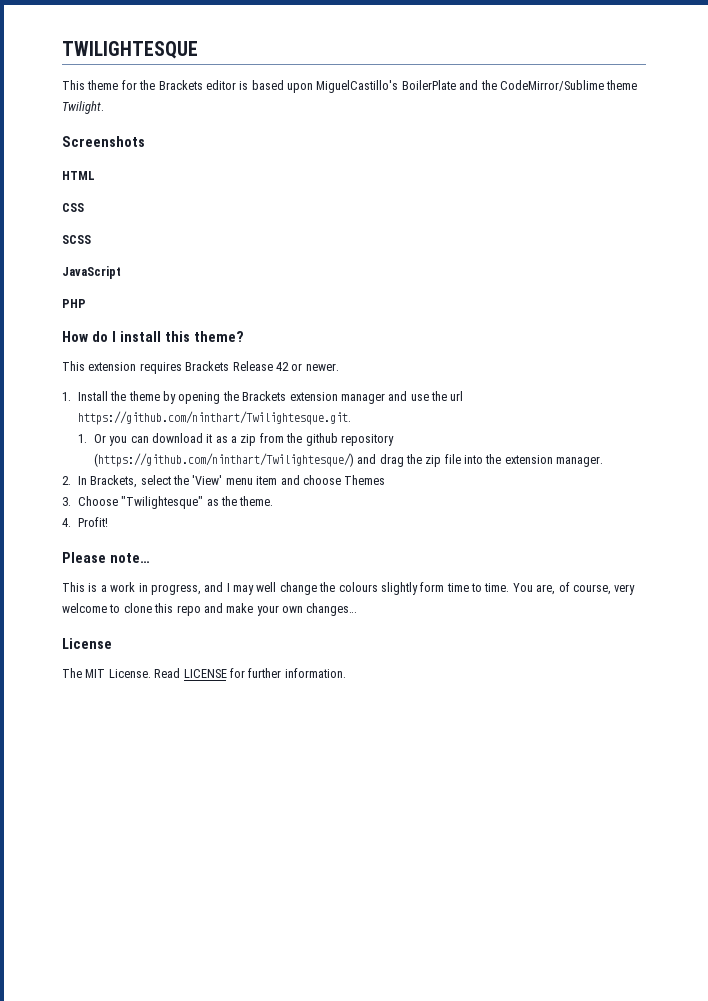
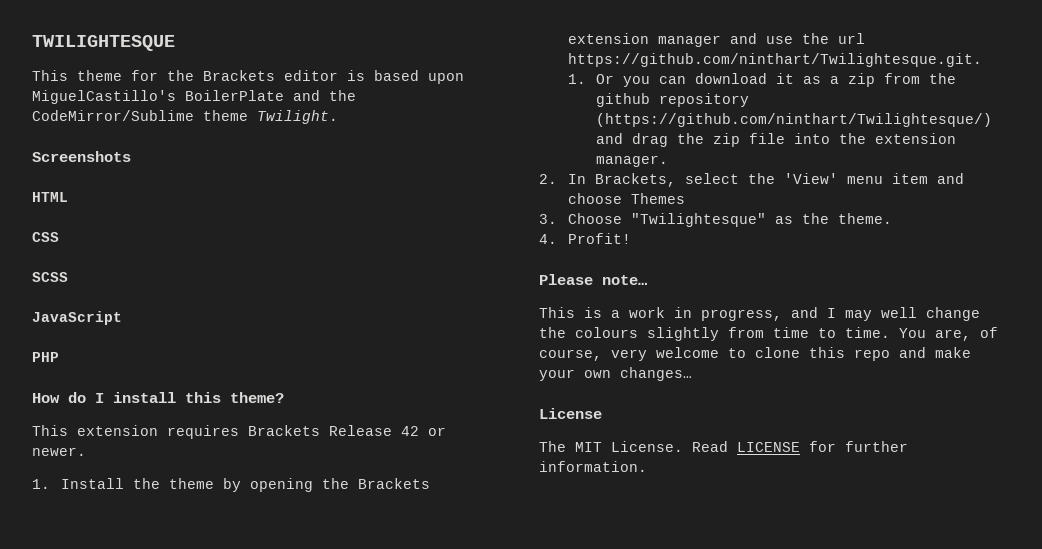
- This is a work in progress, and I may well change the colours slightly form time to time.
+ This is a work in progress, and I may well change the colours slightly from time to time.

